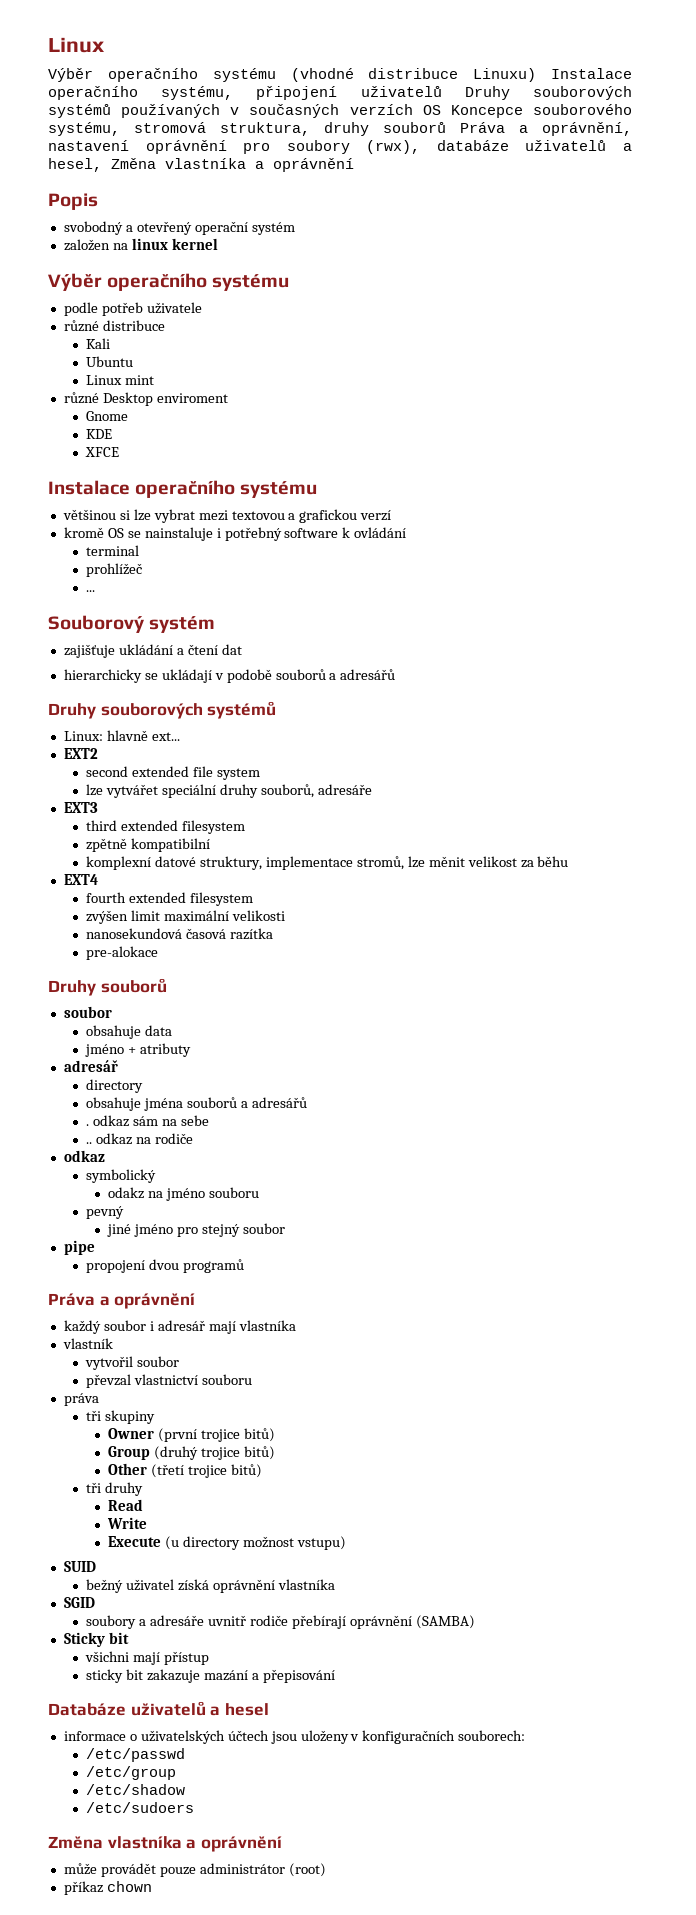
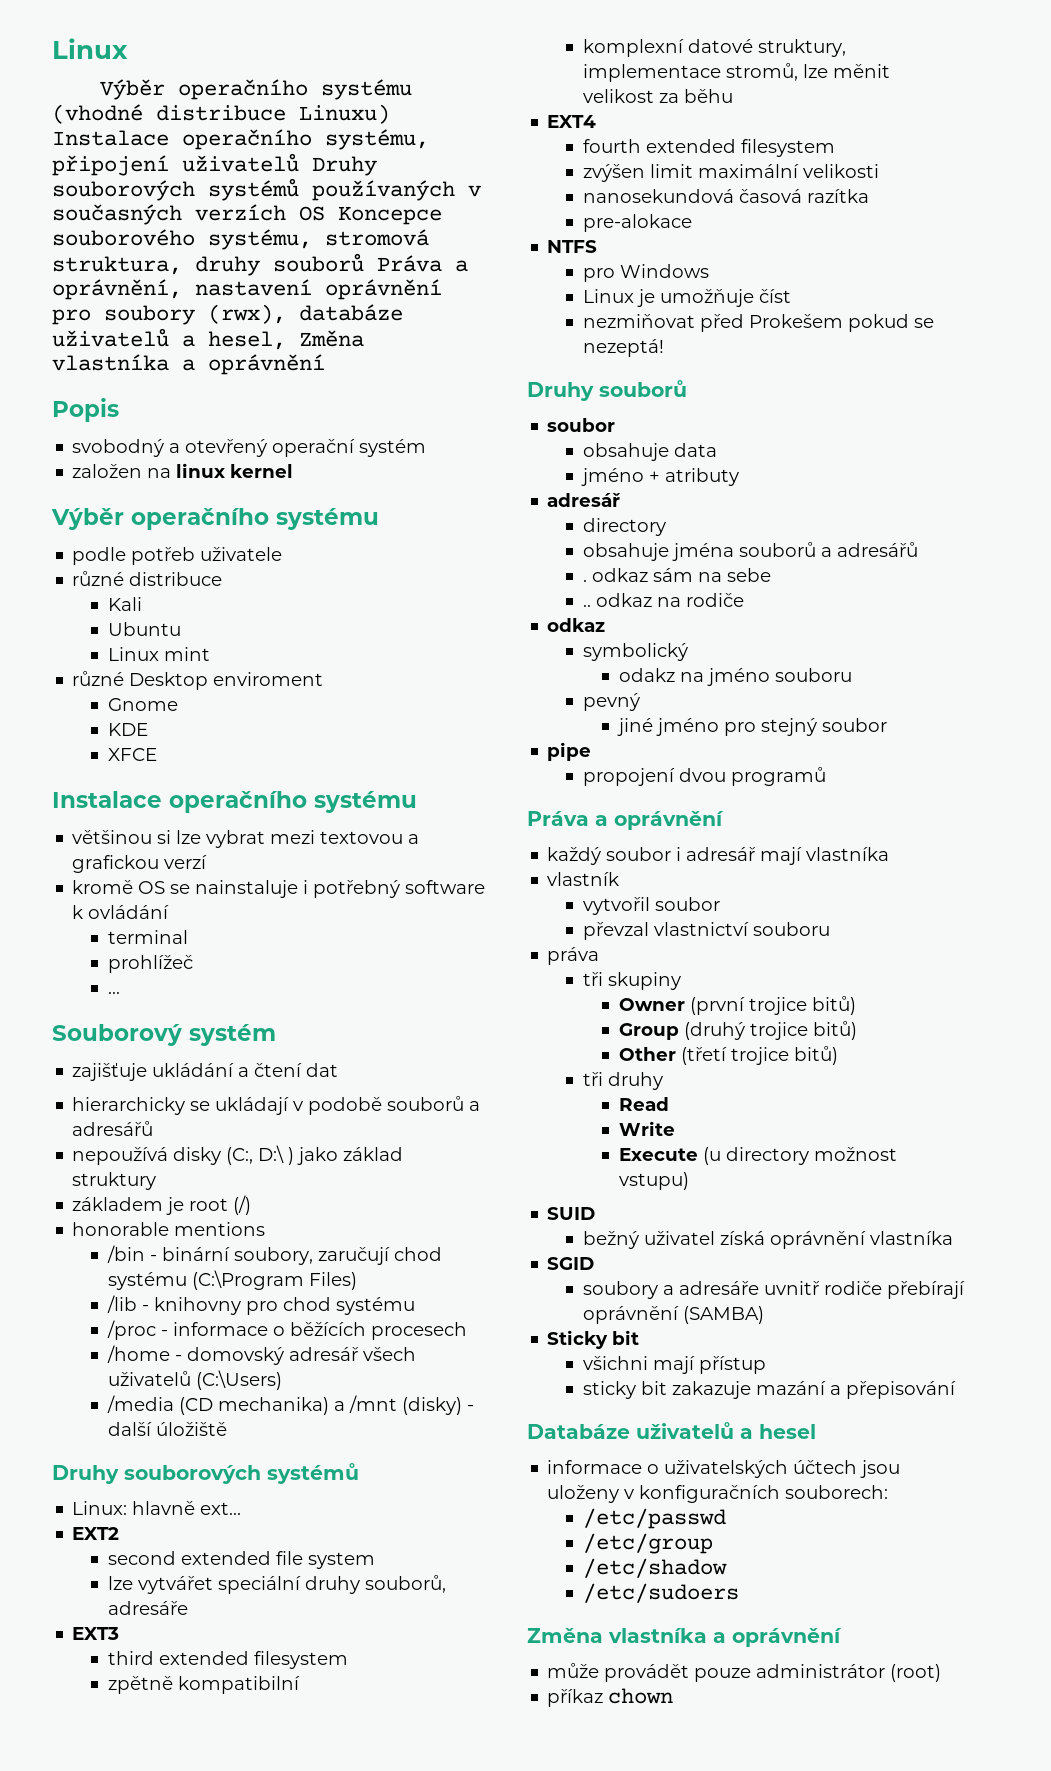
+ nepoužívá disky (C:, D:\ ) jako základ struktury
+ základem je root (/)
+ honorable mentions
+ /bin - binární soubory, zaručují chod systému (C:\Program Files)
+ /lib - knihovny pro chod systému
+ /proc - informace o běžících procesech
+ /home - domovský adresář všech uživatelů (C:\Users)
+ /media (CD mechanika) a /mnt (disky) - další úložiště
+ NTFS
+ pro Windows
+ Linux je umožňuje číst
+ nezmiňovat před Prokešem pokud se nezeptá!

